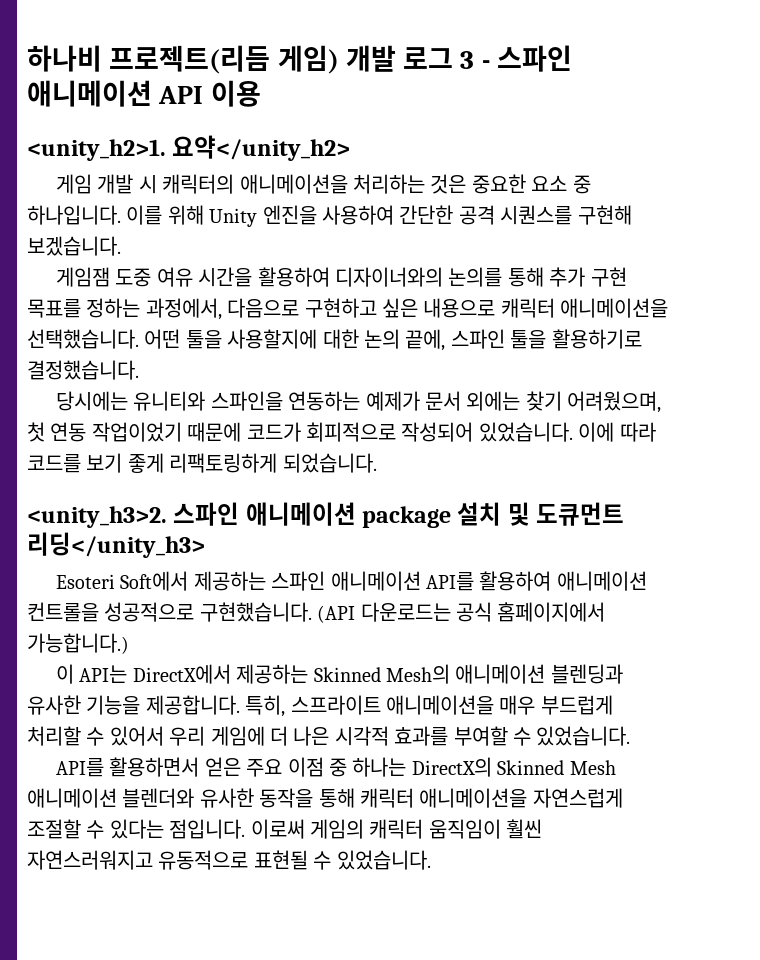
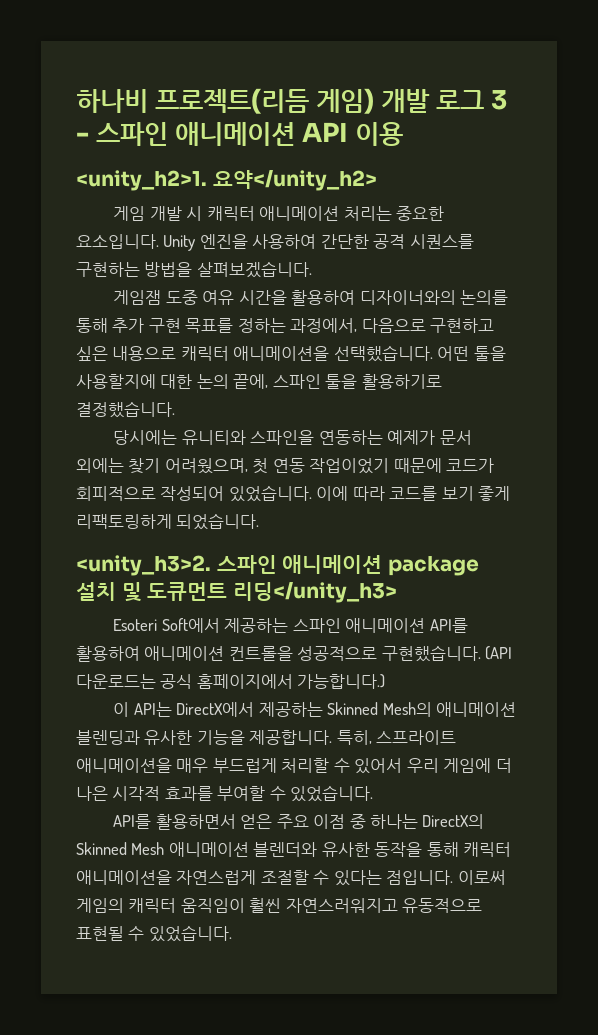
- 게임 개발 시 캐릭터의 애니메이션을 처리하는 것은 중요한 요소 중 하나입니다. 이를 위해 Unity 엔진을 사용하여 간단한 공격 시퀀스를 구현해 보겠습니다.
+ 게임 개발 시 캐릭터 애니메이션 처리는 중요한 요소입니다. Unity 엔진을 사용하여 간단한 공격 시퀀스를 구현하는 방법을 살펴보겠습니다.

